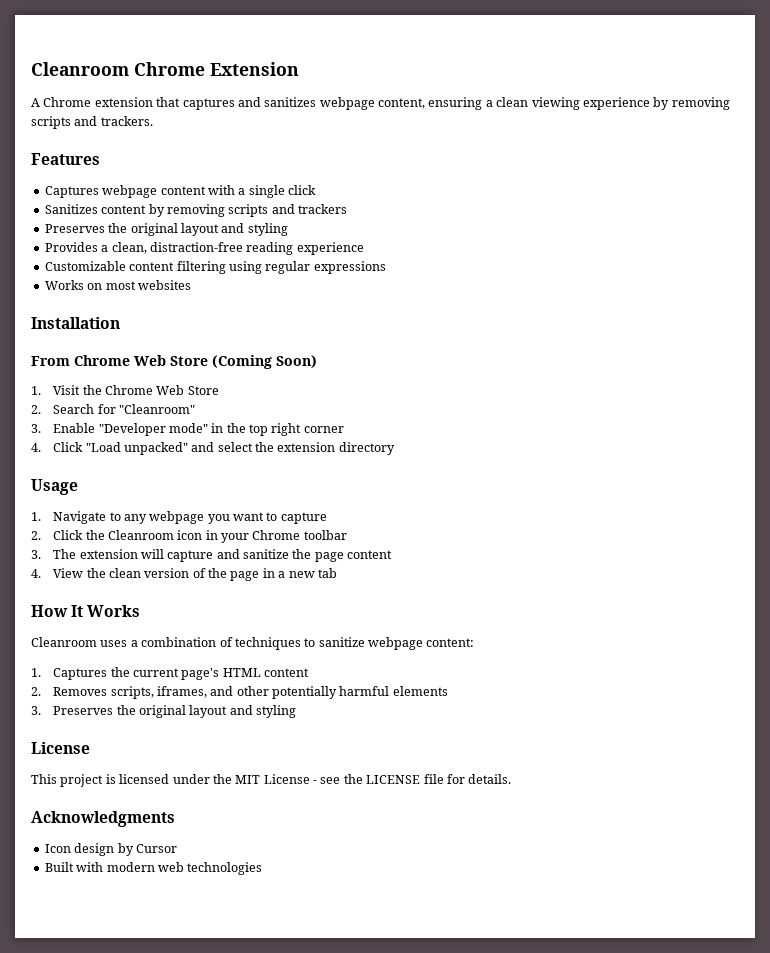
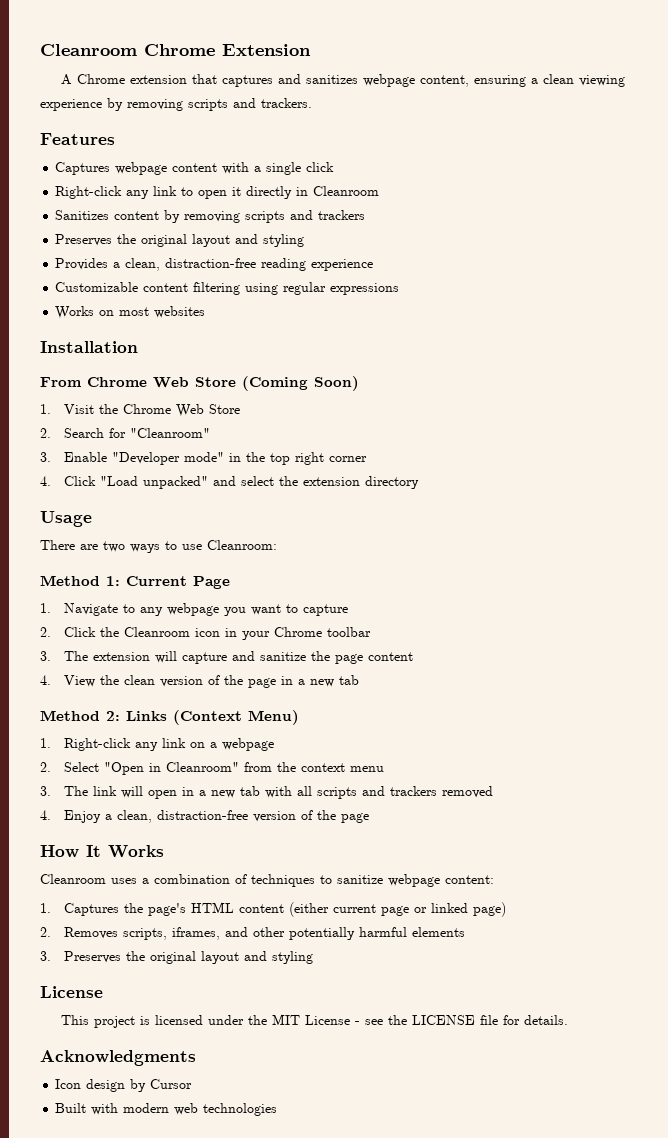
+ Right-click any link to open it directly in Cleanroom
+ There are two ways to use Cleanroom:
+ Method 1: Current Page
+ Method 2: Links (Context Menu)
+ 1. Right-click any link on a webpage
+ 2. Select "Open in Cleanroom" from the context menu
+ 3. The link will open in a new tab with all scripts and trackers removed
+ 4. Enjoy a clean, distraction-free version of the page
- 1. Captures the current page's HTML content
+ 1. Captures the page's HTML content (either current page or linked page)

